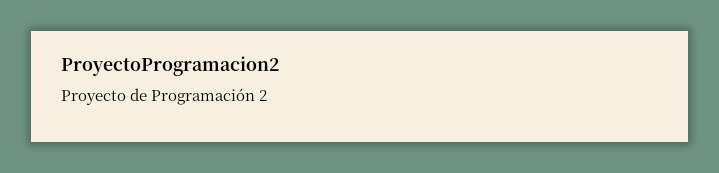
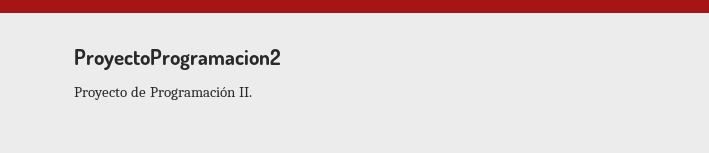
- Proyecto de Programación 2
+ Proyecto de Programación II.

